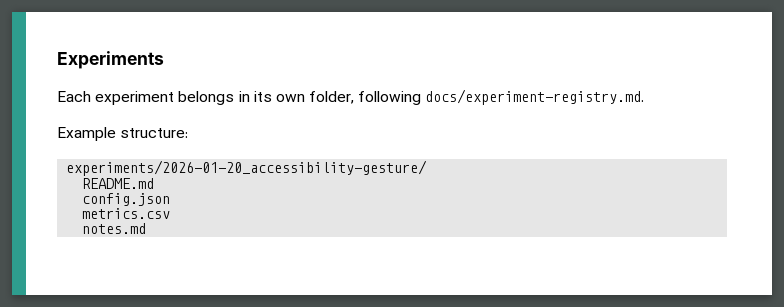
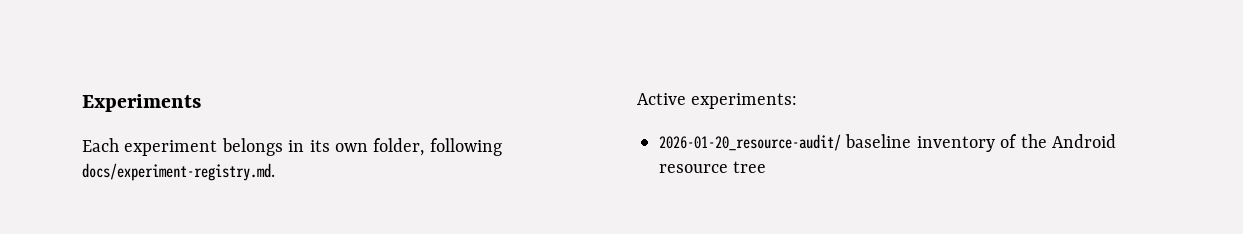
- Example structure:
- experiments/2026-01-20_accessibility-gesture/
- README.md
- config.json
- metrics.csv
- notes.md
+ Active experiments:
+ 2026-01-20_resource-audit/ baseline inventory of the Android resource tree

